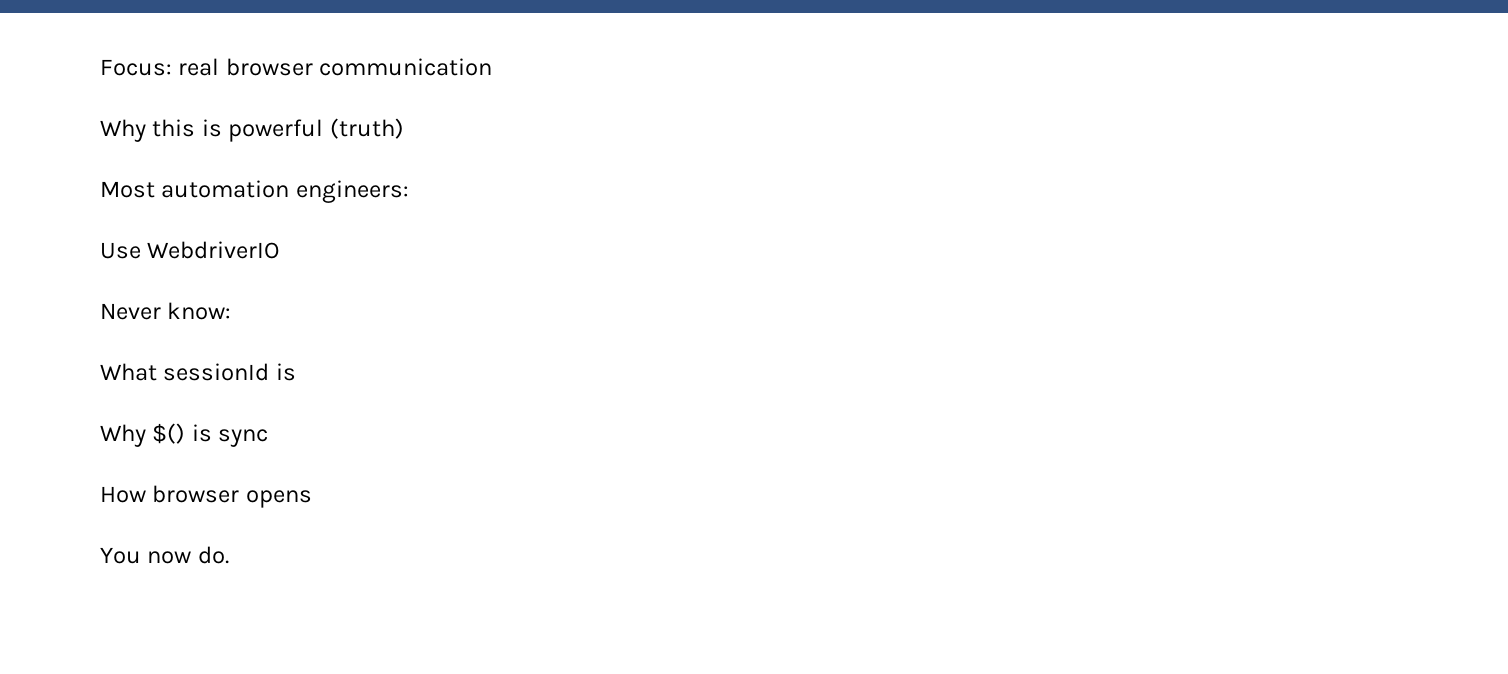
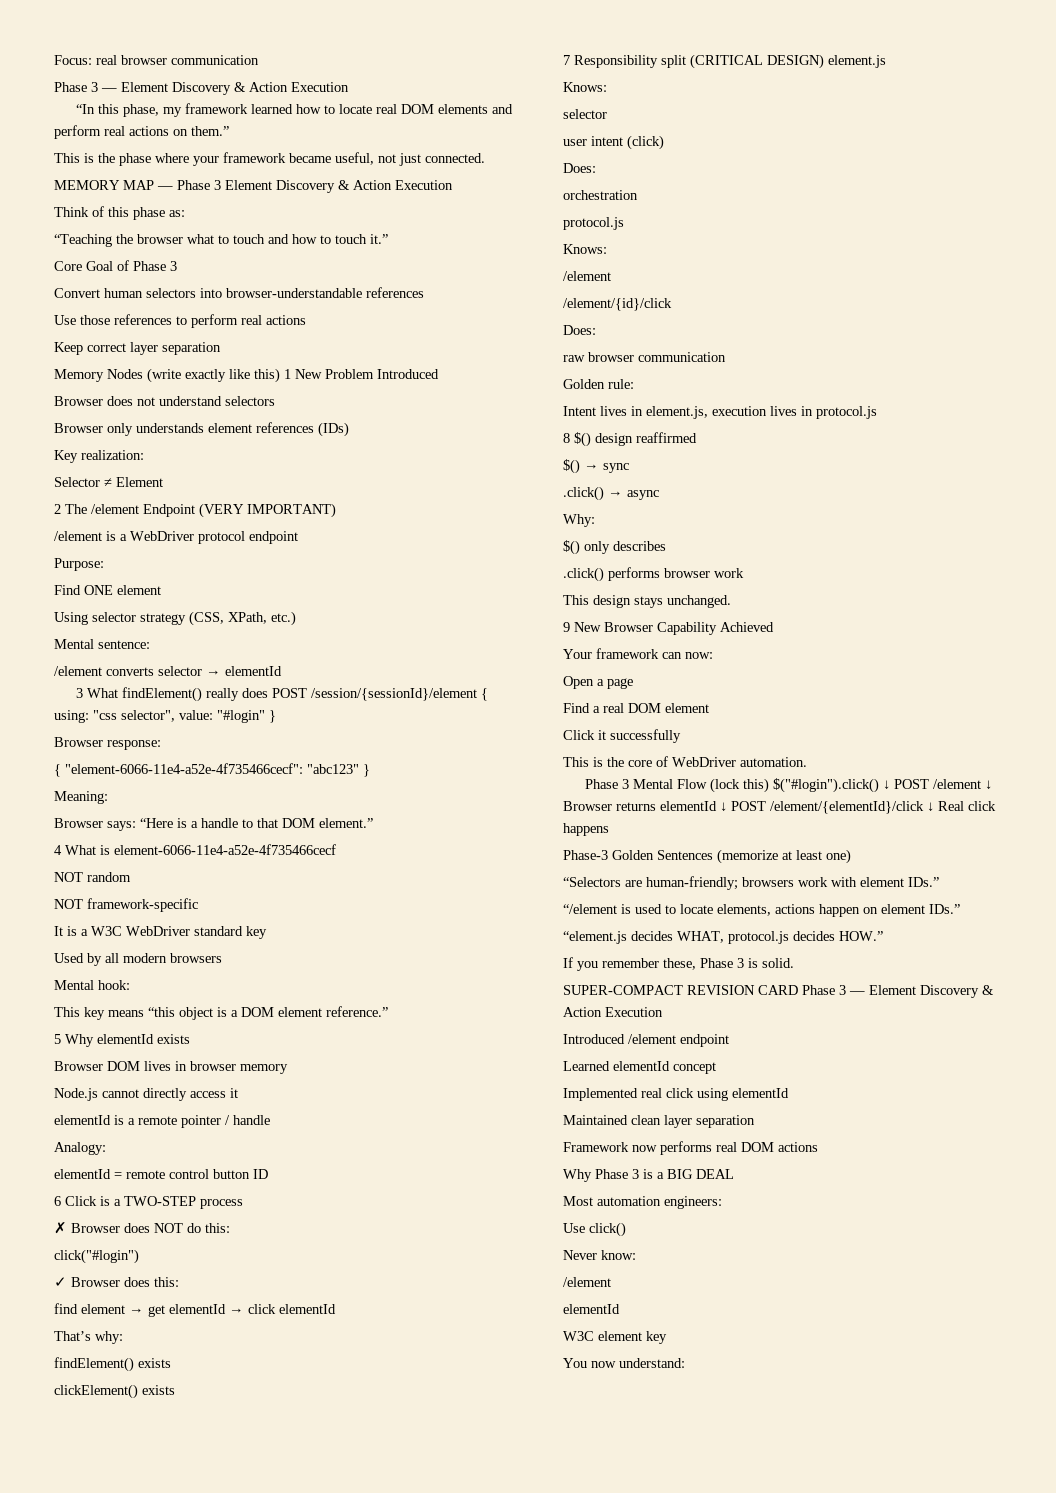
  Focus: real browser communication
- Why this is powerful (truth)
+ Phase 3 — Element Discovery & Action Execution
+ “In this phase, my framework learned how to locate real DOM elements and perform real actions on them.”
+ This is the phase where your framework became useful, not just connected.
+ MEMORY MAP — Phase 3 Element Discovery & Action Execution
+ Think of this phase as:
+ “Teaching the browser what to touch and how to touch it.”
+ Core Goal of Phase 3
+ Convert human selectors into browser-understandable references
+ Use those references to perform real actions
+ Keep correct layer separation
+ Memory Nodes (write exactly like this) 1 New Problem Introduced
+ Browser does not understand selectors
+ Browser only understands element references (IDs)
+ Key realization:
+ Selector ≠ Element
+ 2 The /element Endpoint (VERY IMPORTANT)
+ /element is a WebDriver protocol endpoint
+ Purpose:
+ Find ONE element
+ Using selector strategy (CSS, XPath, etc.)
+ Mental sentence:
+ /element converts selector → elementId
+ 3 What findElement() really does POST /session/{sessionId}/element { using: "css selector", value: "#login" }
+ Browser response:
+ { "element-6066-11e4-a52e-4f735466cecf": "abc123" }
+ Meaning:
+ Browser says: “Here is a handle to that DOM element.”
+ 4 What is element-6066-11e4-a52e-4f735466cecf
+ NOT random
+ NOT framework-specific
+ It is a W3C WebDriver standard key
+ Used by all modern browsers
+ Mental hook:
+ This key means “this object is a DOM element reference.”
+ 5 Why elementId exists
+ Browser DOM lives in browser memory
+ Node.js cannot directly access it
+ elementId is a remote pointer / handle
+ Analogy:
+ elementId = remote control button ID
+ 6 Click is a TWO-STEP process
+ ✗ Browser does NOT do this:
+ click("#login")
+ ✓ Browser does this:
+ find element → get elementId → click elementId
+ That’s why:
+ findElement() exists
+ clickElement() exists
+ 7 Responsibility split (CRITICAL DESIGN) element.js
+ Knows:
+ selector
+ user intent (click)
+ Does:
+ orchestration
+ protocol.js
+ Knows:
+ /element
+ /element/{id}/click
+ Does:
+ raw browser communication
+ Golden rule:
+ Intent lives in element.js, execution lives in protocol.js
+ 8 $() design reaffirmed
+ $() → sync
+ .click() → async
+ Why:
+ $() only describes
+ .click() performs browser work
+ This design stays unchanged.
+ 9 New Browser Capability Achieved
+ Your framework can now:
+ Open a page
+ Find a real DOM element
+ Click it successfully
+ This is the core of WebDriver automation.
+ Phase 3 Mental Flow (lock this) $("#login").click() ↓ POST /element ↓ Browser returns elementId ↓ POST /element/{elementId}/click ↓ Real click happens
+ Phase-3 Golden Sentences (memorize at least one)
+ “Selectors are human-friendly; browsers work with element IDs.”
+ “/element is used to locate elements, actions happen on element IDs.”
+ “element.js decides WHAT, protocol.js decides HOW.”
+ If you remember these, Phase 3 is solid.
+ SUPER-COMPACT REVISION CARD Phase 3 — Element Discovery & Action Execution
+ Introduced /element endpoint
+ Learned elementId concept
+ Implemented real click using elementId
+ Maintained clean layer separation
+ Framework now performs real DOM actions
+ Why Phase 3 is a BIG DEAL
- Use WebdriverIO
+ Use click()
  Never know:
- What sessionId is
- Why $() is sync
- How browser opens
+ /element
+ elementId
+ W3C element key
- You now do.
+ You now understand:

